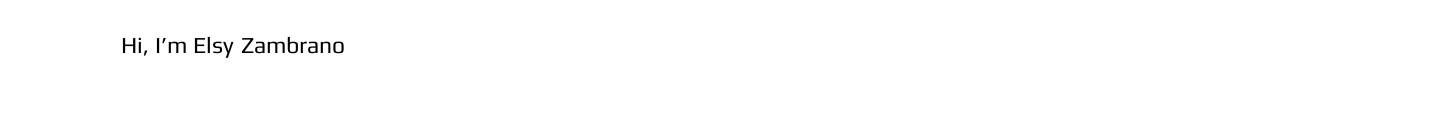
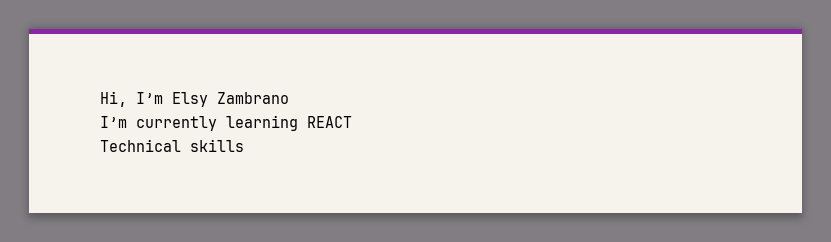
+ I’m currently learning REACT
+ Technical skills

